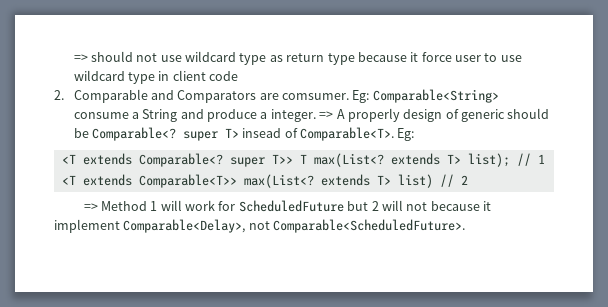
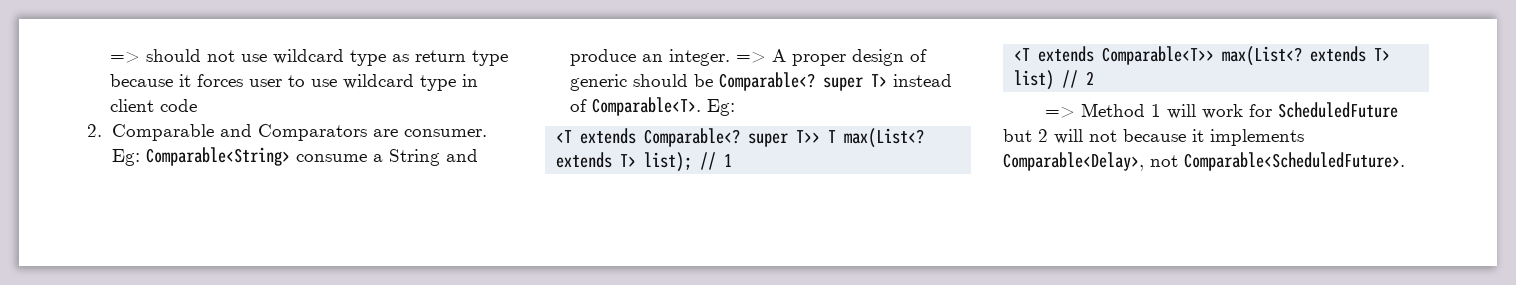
- => should not use wildcard type as return type because it force user to use wildcard type in client code
+ => should not use wildcard type as return type because it forces user to use wildcard type in client code
- 2. Comparable and Comparators are comsumer.
+ 2. Comparable and Comparators are consumer.
- Eg: Comparable<String> consume a String and produce a integer.
+ Eg: Comparable<String> consume a String and produce an integer.
- => A properly design of generic should be Comparable<? super T> insead of Comparable<T>.
+ => A proper design of generic should be Comparable<? super T> instead of Comparable<T>.
- => Method 1 will work for ScheduledFuture but 2 will not because it implement Comparable<Delay>, not Comparable<ScheduledFuture>.
+ => Method 1 will work for ScheduledFuture but 2 will not because it implements Comparable<Delay>, not Comparable<ScheduledFuture>.

